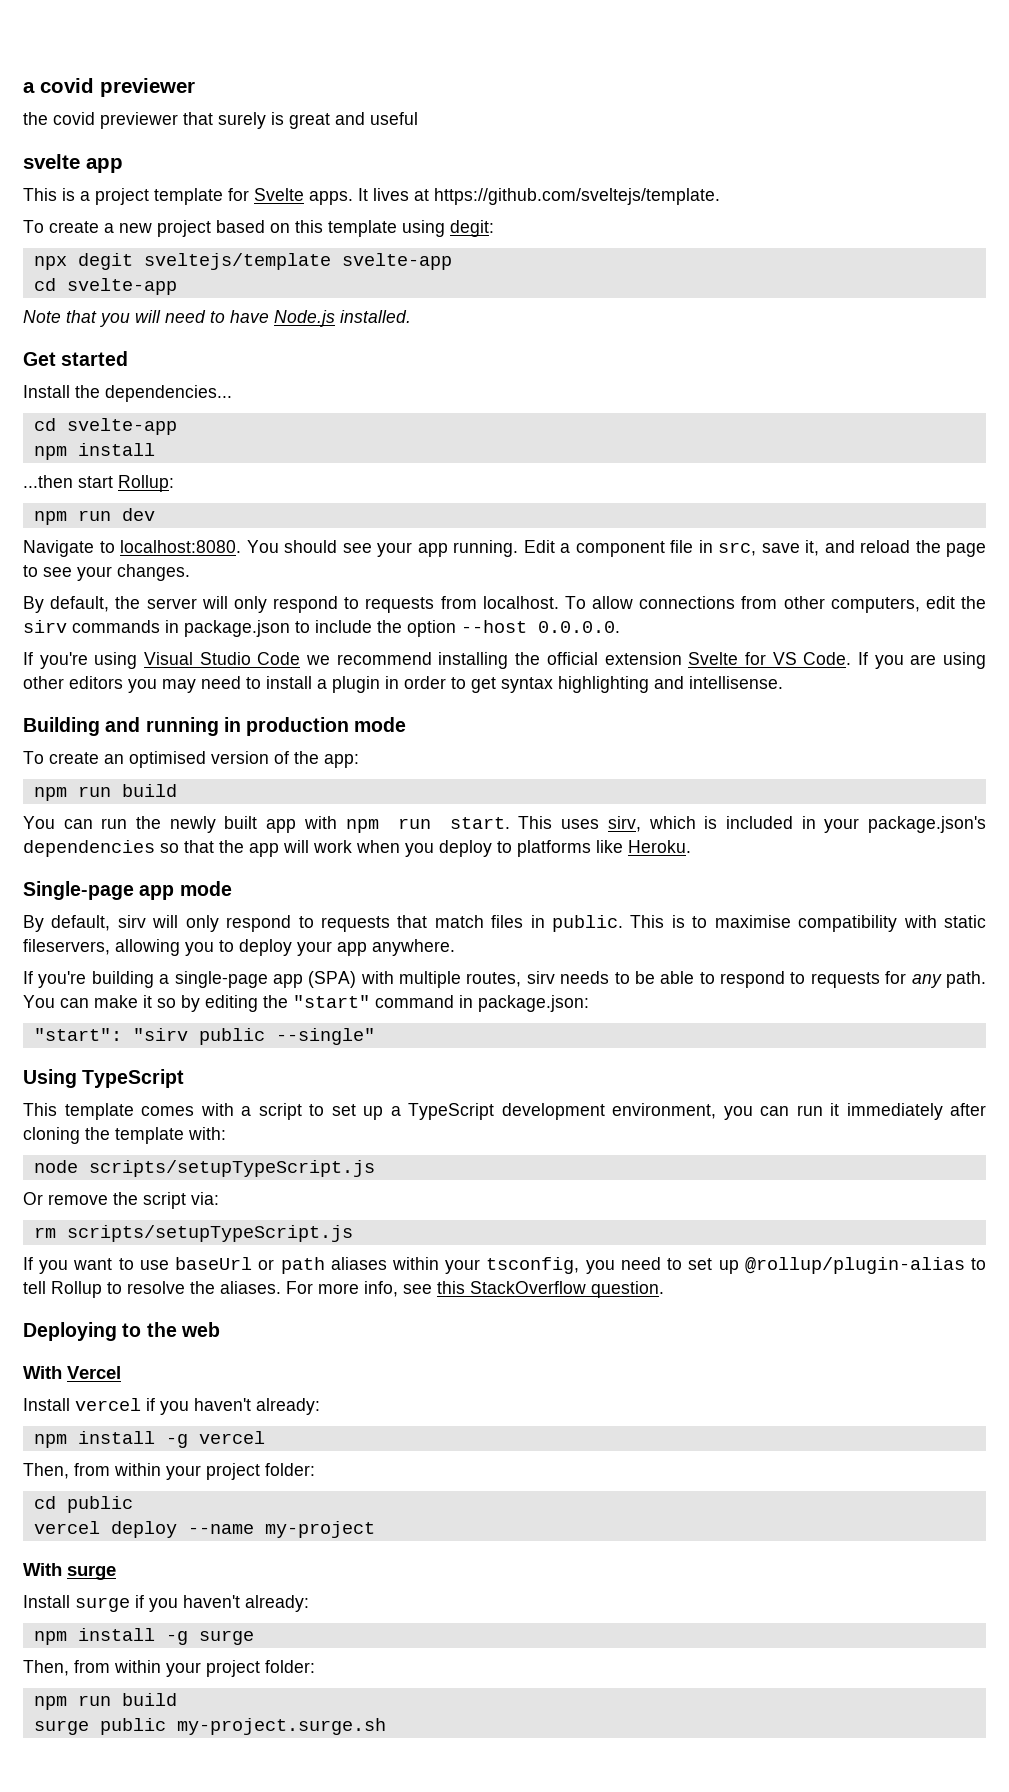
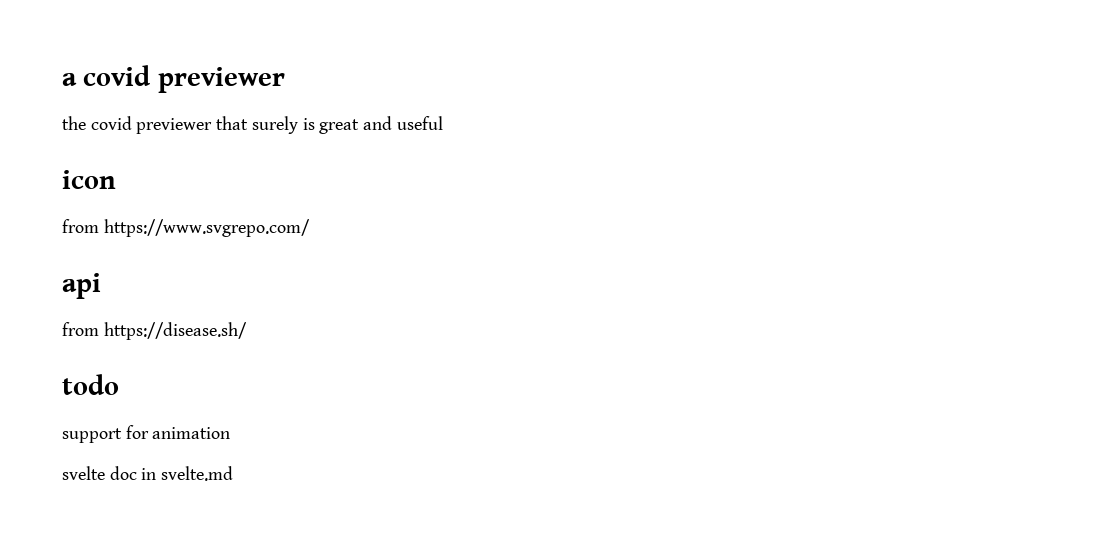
- svelte app
- This is a project template for Svelte apps. It lives at https://github.com/sveltejs/template.
- To create a new project based on this template using degit:
- npx degit sveltejs/template svelte-app
- cd svelte-app
- Note that you will need to have Node.js installed.
- Get started
- Install the dependencies...
- cd svelte-app
- npm install
- ...then start Rollup:
- npm run dev
- Navigate to localhost:8080. You should see your app running. Edit a component file in src, save it, and reload the page to see your changes.
- By default, the server will only respond to requests from localhost. To allow connections from other computers, edit the sirv commands in package.json to include the option --host 0.0.0.0.
- If you're using Visual Studio Code we recommend installing the official extension Svelte for VS Code. If you are using other editors you may need to install a plugin in order to get syntax highlighting and intellisense.
- Building and running in production mode
- To create an optimised version of the app:
- npm run build
- You can run the newly built app with npm run start. This uses sirv, which is included in your package.json's dependencies so that the app will work when you deploy to platforms like Heroku.
- Single-page app mode
- By default, sirv will only respond to requests that match files in public. This is to maximise compatibility with static fileservers, allowing you to deploy your app anywhere.
- If you're building a single-page app (SPA) with multiple routes, sirv needs to be able to respond to requests for any path. You can make it so by editing the "start" command in package.json:
- "start": "sirv public --single"
- Using TypeScript
- This template comes with a script to set up a TypeScript development environment, you can run it immediately after cloning the template with:
- node scripts/setupTypeScript.js
- Or remove the script via:
- rm scripts/setupTypeScript.js
- If you want to use baseUrl or path aliases within your tsconfig, you need to set up @rollup/plugin-alias to tell Rollup to resolve the aliases. For more info, see this StackOverflow question.
- Deploying to the web
- With Vercel
- Install vercel if you haven't already:
- npm install -g vercel
- Then, from within your project folder:
- cd public
- vercel deploy --name my-project
- With surge
- Install surge if you haven't already:
- npm install -g surge
- Then, from within your project folder:
- npm run build
- surge public my-project.surge.sh
+ icon
+ from https://www.svgrepo.com/
+ api
+ from https://disease.sh/
+ todo
+ support for animation
+ svelte doc in svelte.md

